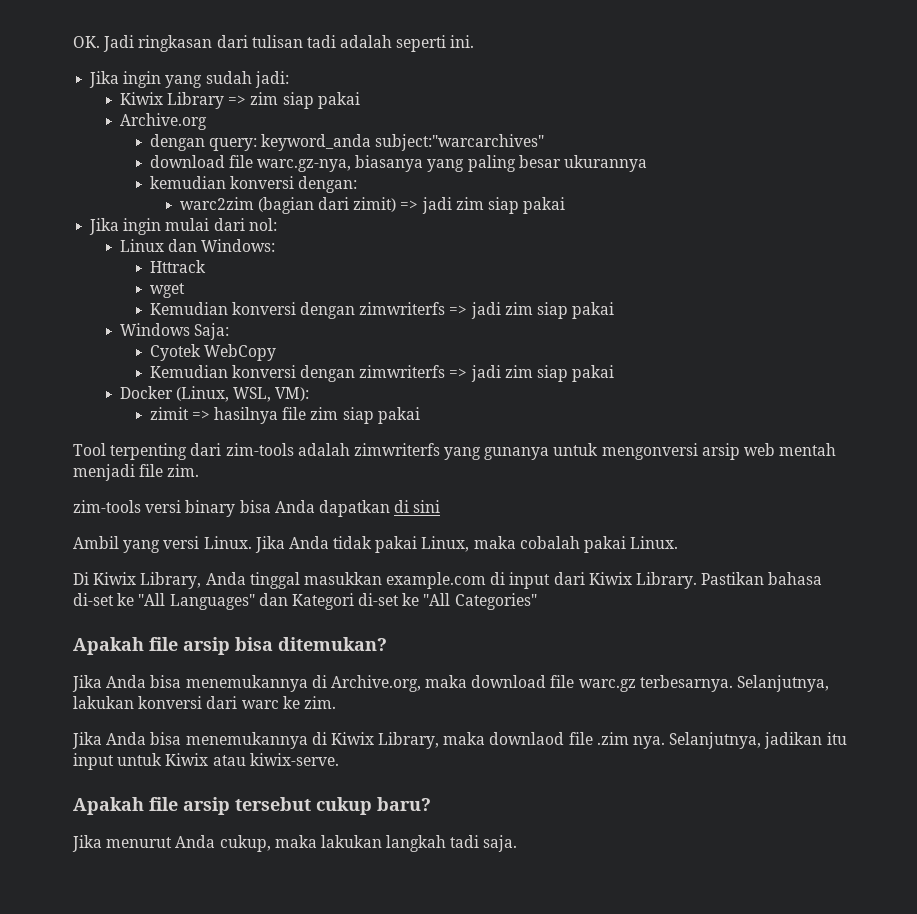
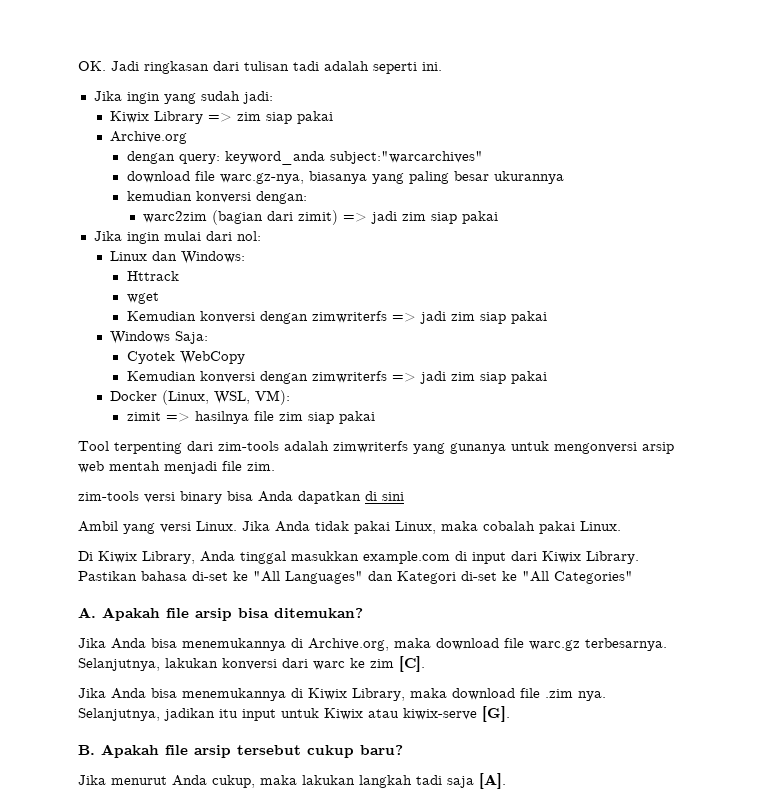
- Apakah file arsip bisa ditemukan?
+ A. Apakah file arsip bisa ditemukan?
- Selanjutnya, lakukan konversi dari warc ke zim.
+ Selanjutnya, lakukan konversi dari warc ke zim [C].
- Jika Anda bisa menemukannya di Kiwix Library, maka downlaod file .zim nya.
+ Jika Anda bisa menemukannya di Kiwix Library, maka download file .zim nya.
- Selanjutnya, jadikan itu input untuk Kiwix atau kiwix-serve.
- Apakah file arsip tersebut cukup baru?
+ Selanjutnya, jadikan itu input untuk Kiwix atau kiwix-serve [G].
+ B. Apakah file arsip tersebut cukup baru?
- Jika menurut Anda cukup, maka lakukan langkah tadi saja.
+ Jika menurut Anda cukup, maka lakukan langkah tadi saja [A].

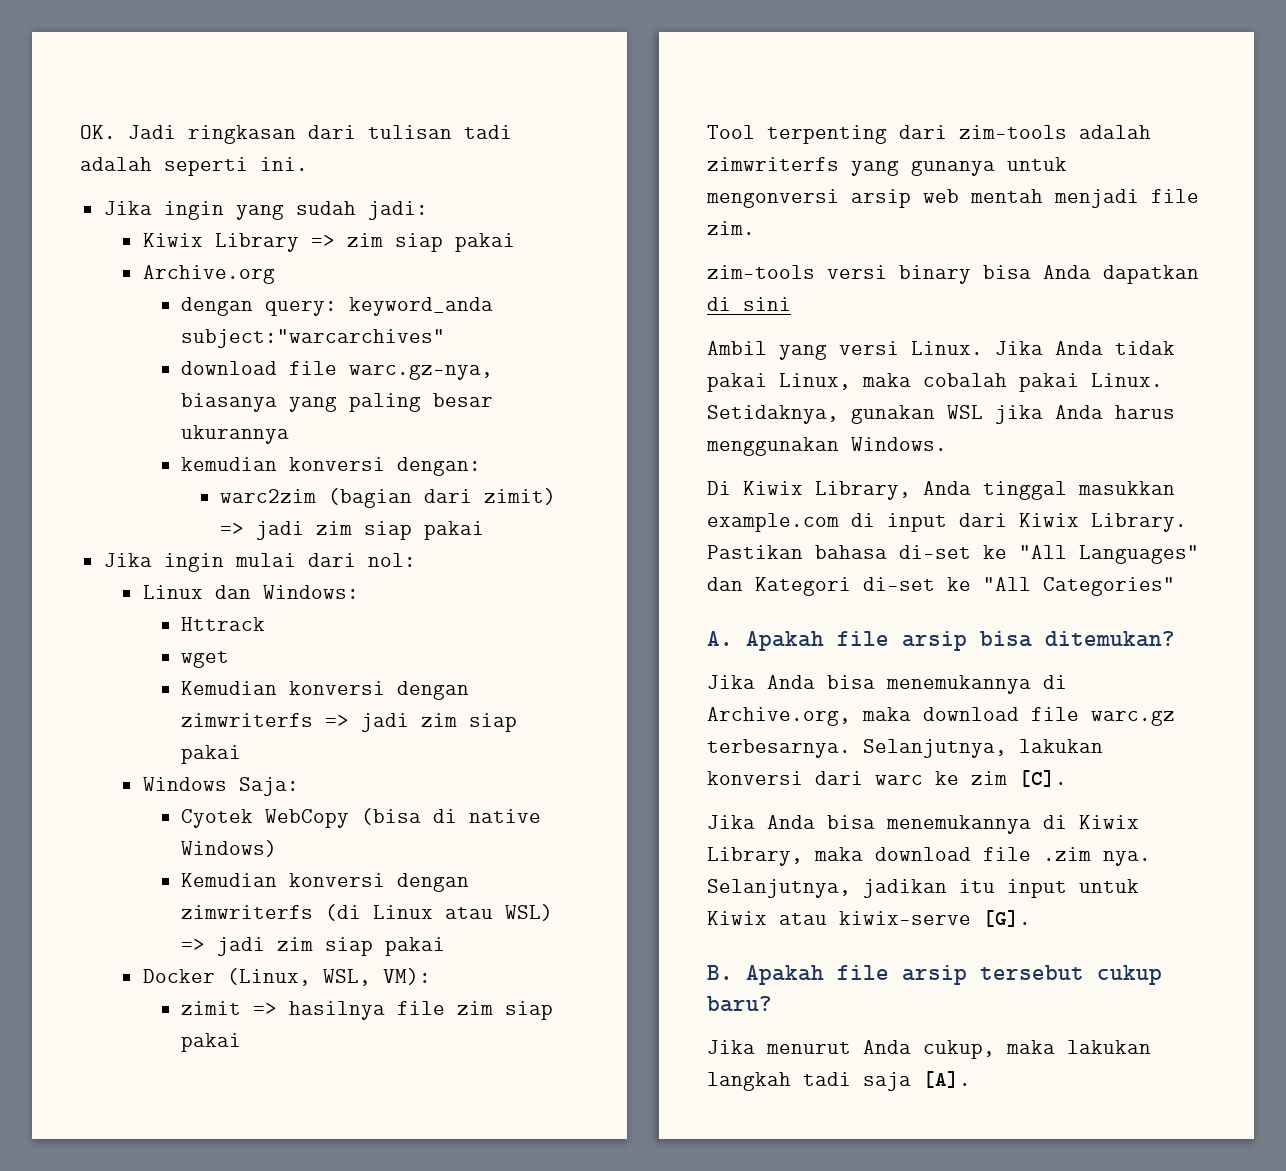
- Cyotek WebCopy
- Kemudian konversi dengan zimwriterfs => jadi zim siap pakai
+ Cyotek WebCopy (bisa di native Windows)
+ Kemudian konversi dengan zimwriterfs (di Linux atau WSL) => jadi zim siap pakai
+ Setidaknya, gunakan WSL jika Anda harus menggunakan Windows.

